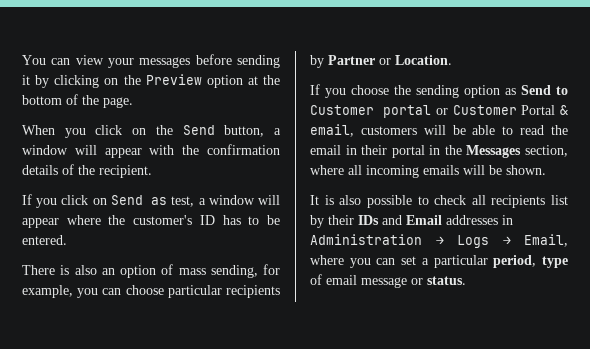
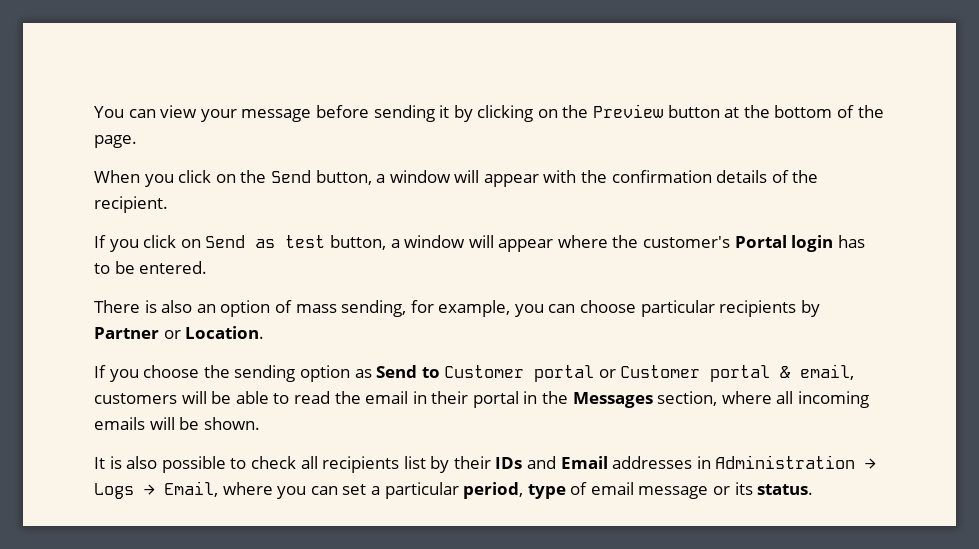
- You can view your messages before sending it by clicking on the Preview option at the bottom of the page.
+ You can view your message before sending it by clicking on the Preview button at the bottom of the page.
- If you click on Send as test, a window will appear where the customer's ID has to be entered.
+ If you click on Send as test button, a window will appear where the customer's Portal login has to be entered.
- If you choose the sending option as Send to Customer portal or Customer Portal & email, customers will be able to read the email in their portal in the Messages section, where all incoming emails will be shown.
+ If you choose the sending option as Send to Customer portal or Customer portal & email, customers will be able to read the email in their portal in the Messages section, where all incoming emails will be shown.
- It is also possible to check all recipients list by their IDs and Email addresses in Administration → Logs → Email, where you can set a particular period, type of email message or status.
+ It is also possible to check all recipients list by their IDs and Email addresses in Administration → Logs → Email, where you can set a particular period, type of email message or its status.

